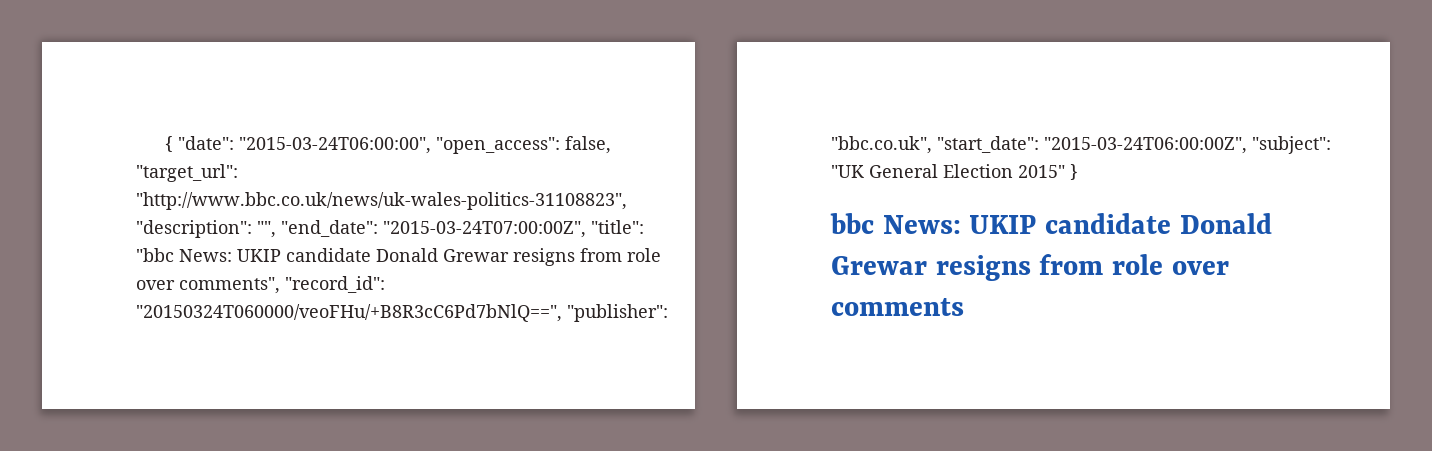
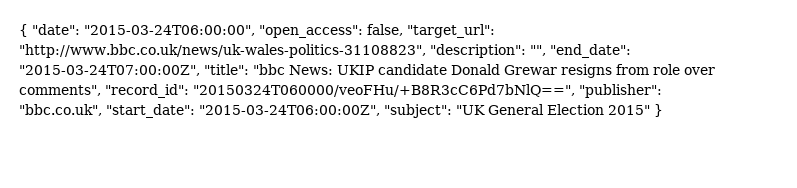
- bbc News: UKIP candidate Donald Grewar resigns from role over comments

